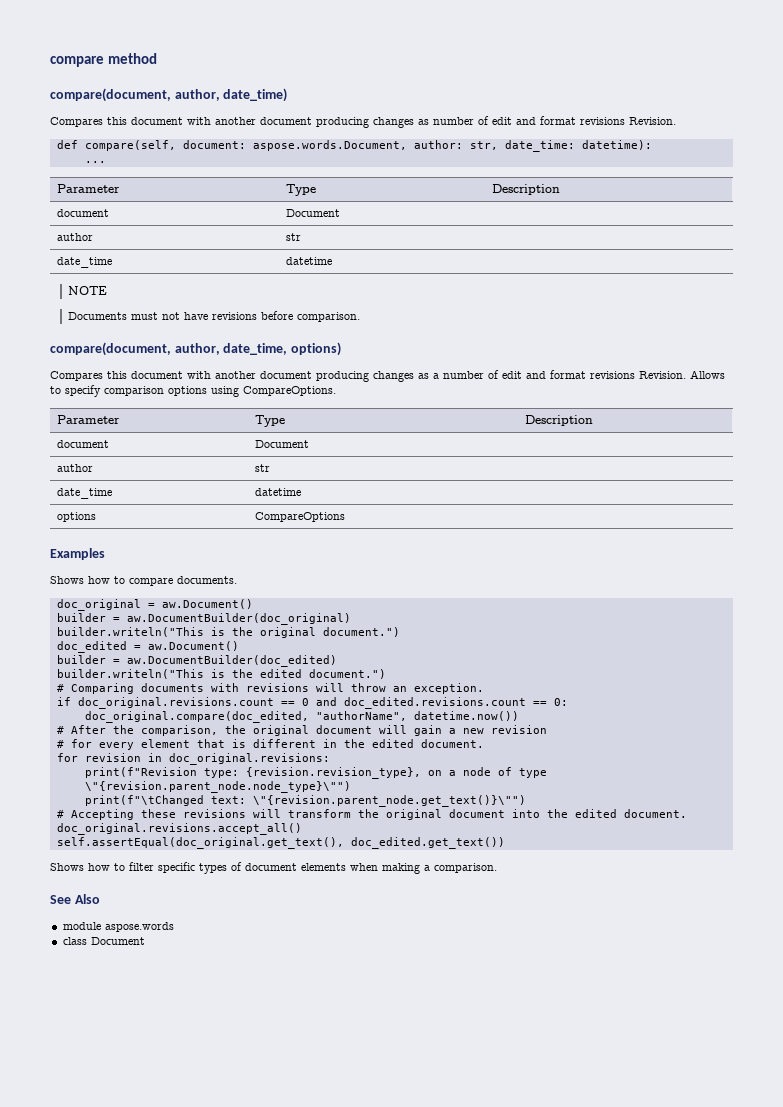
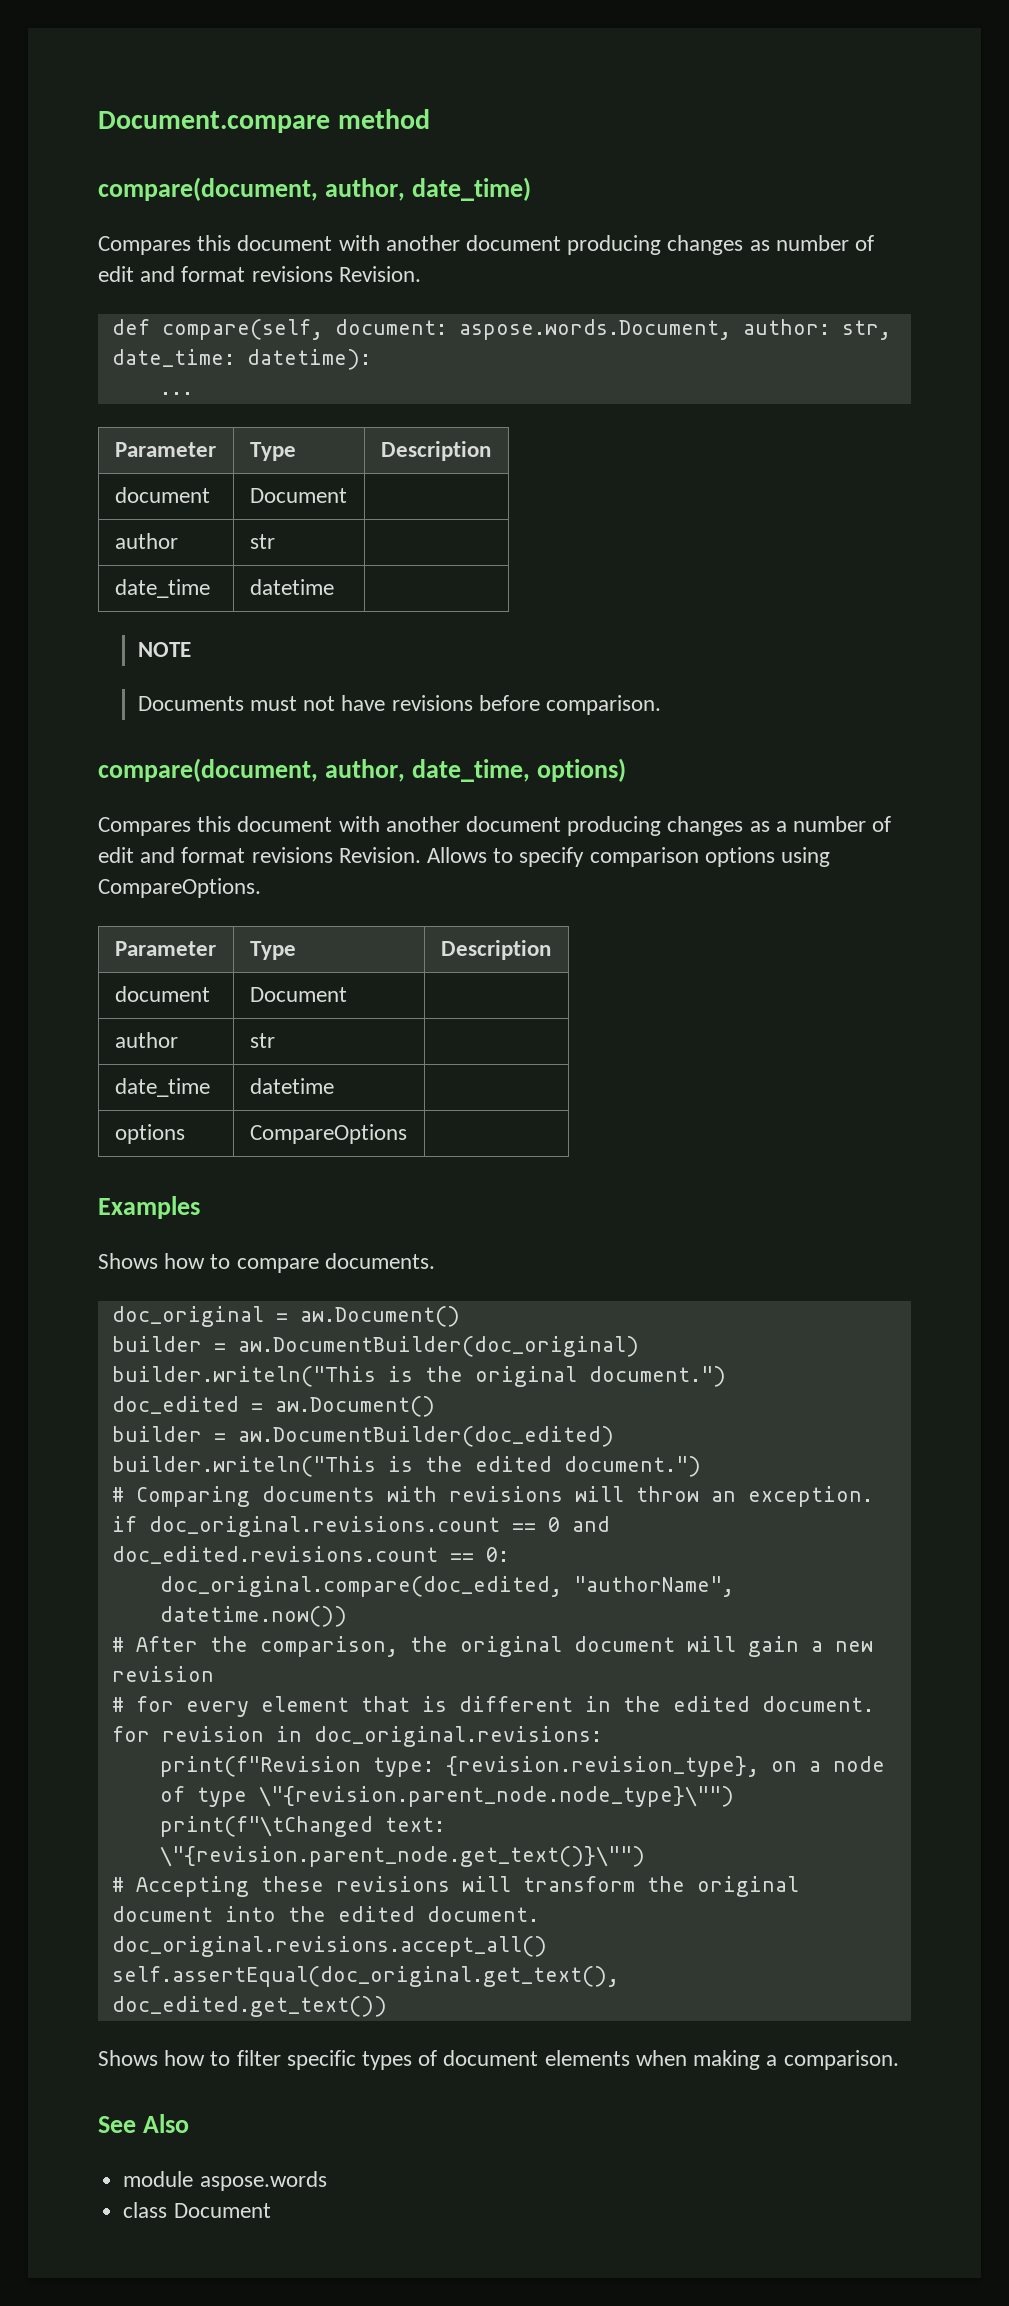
- compare method
+ Document.compare method

